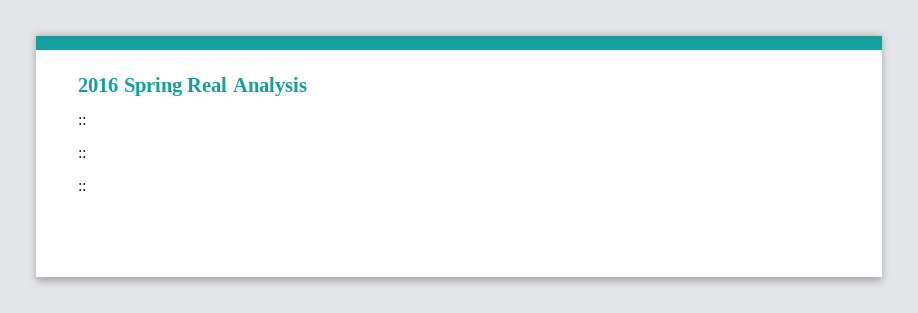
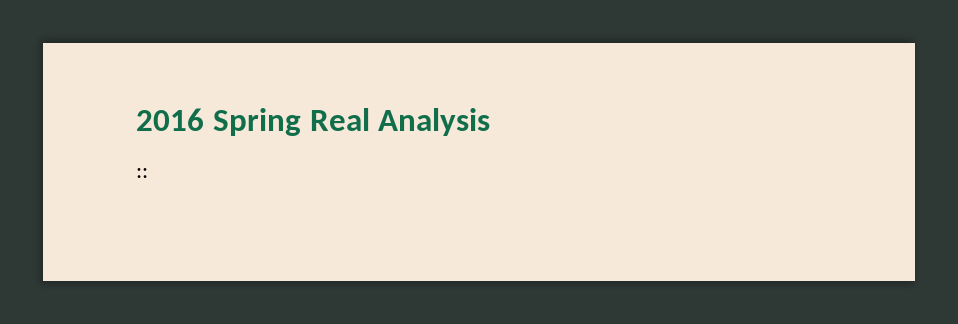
  2016 Spring Real Analysis
- ::
- ::

